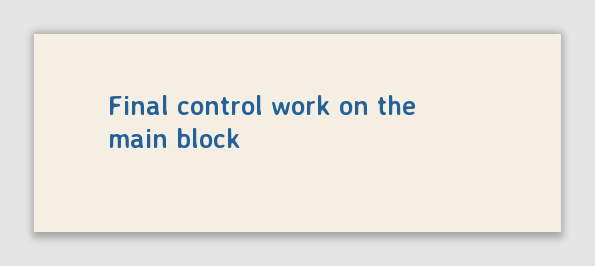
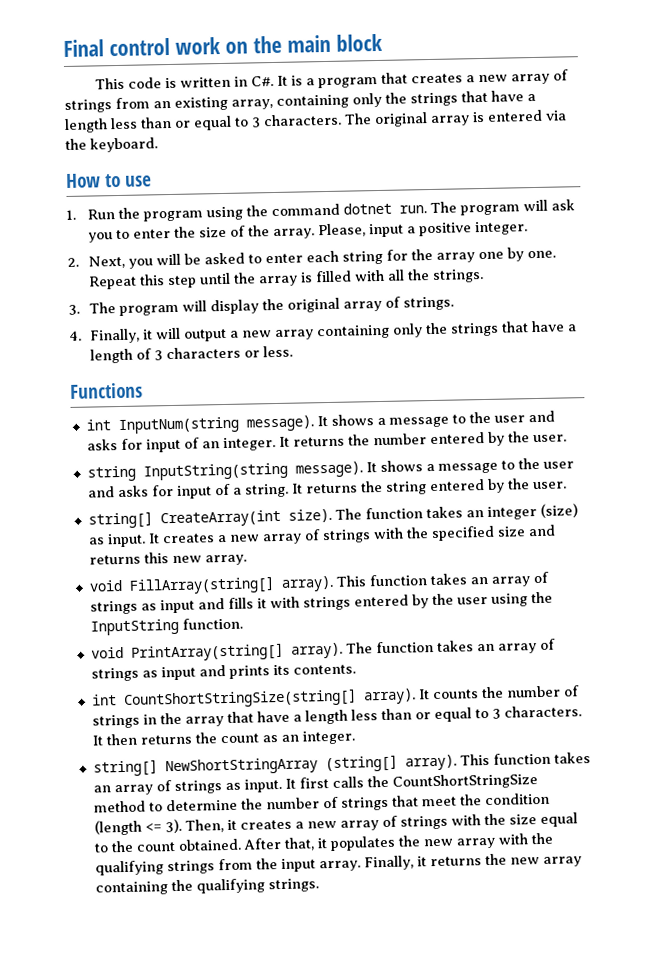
+ This code is written in C#. It is a program that creates a new array of strings from an existing array, containing only the strings that have a length less than or equal to 3 characters. The original array is entered via the keyboard.
+ How to use
+ 1. Run the program using the command dotnet run. The program will ask you to enter the size of the array. Please, input a positive integer.
+ 2. Next, you will be asked to enter each string for the array one by one. Repeat this step until the array is filled with all the strings.
+ 3. The program will display the original array of strings.
+ 4. Finally, it will output a new array containing only the strings that have a length of 3 characters or less.
+ Functions
+ int InputNum(string message). It shows a message to the user and asks for input of an integer. It returns the number entered by the user.
+ string InputString(string message). It shows a message to the user and asks for input of a string. It returns the string entered by the user.
+ string[] CreateArray(int size). The function takes an integer (size) as input. It creates a new array of strings with the specified size and returns this new array.
+ void FillArray(string[] array). This function takes an array of strings as input and fills it with strings entered by the user using the InputString function.
+ void PrintArray(string[] array). The function takes an array of strings as input and prints its contents.
+ int CountShortStringSize(string[] array). It counts the number of strings in the array that have a length less than or equal to 3 characters. It then returns the count as an integer.
+ string[] NewShortStringArray (string[] array). This function takes an array of strings as input. It first calls the CountShortStringSize method to determine the number of strings that meet the condition (length <= 3). Then, it creates a new array of strings with the size equal to the count obtained. After that, it populates the new array with the qualifying strings from the input array. Finally, it returns the new array containing the qualifying strings.

